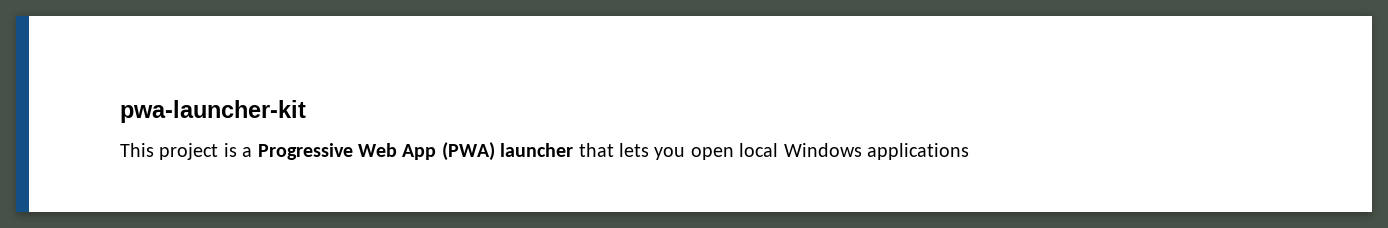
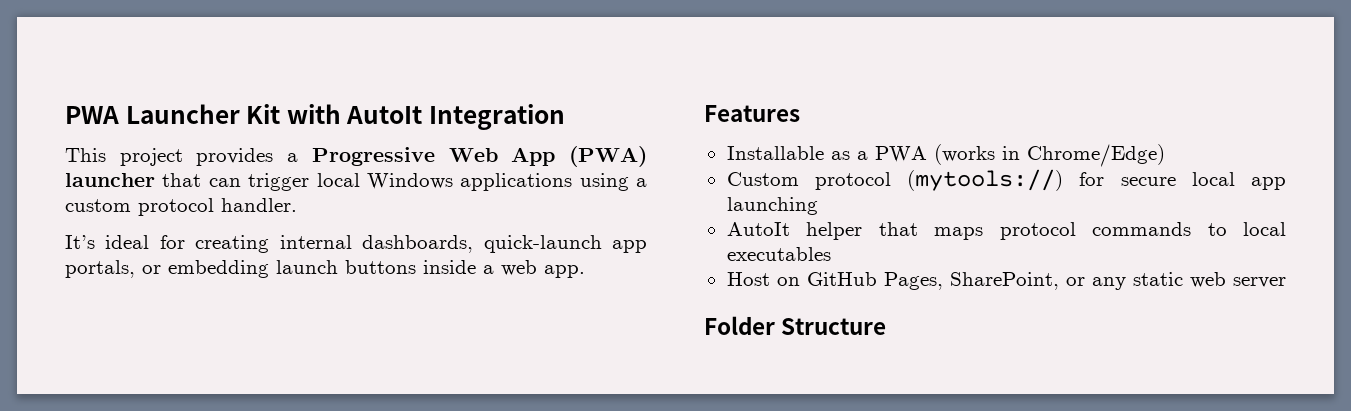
- pwa-launcher-kit
+ PWA Launcher Kit with AutoIt Integration
- This project is a Progressive Web App (PWA) launcher that lets you open local Windows applications
+ This project provides a Progressive Web App (PWA) launcher that can trigger local Windows applications using a custom protocol handler.
+ It’s ideal for creating internal dashboards, quick-launch app portals, or embedding launch buttons inside a web app.
+ Features
+ Installable as a PWA (works in Chrome/Edge)
+ Custom protocol (mytools://) for secure local app launching
+ AutoIt helper that maps protocol commands to local executables
+ Host on GitHub Pages, SharePoint, or any static web server
+ Folder Structure

